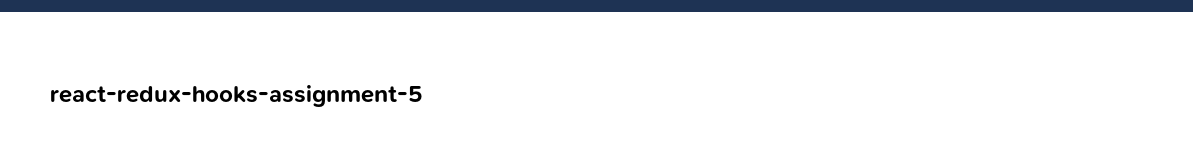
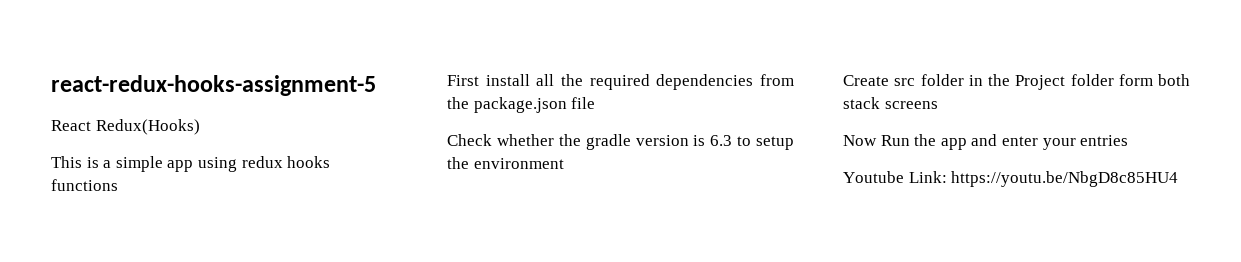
+ React Redux(Hooks)
+ This is a simple app using redux hooks functions
+ First install all the required dependencies from the package.json file
+ Check whether the gradle version is 6.3 to setup the environment
+ Create src folder in the Project folder form both stack screens
+ Now Run the app and enter your entries
+ Youtube Link: https://youtu.be/NbgD8c85HU4

